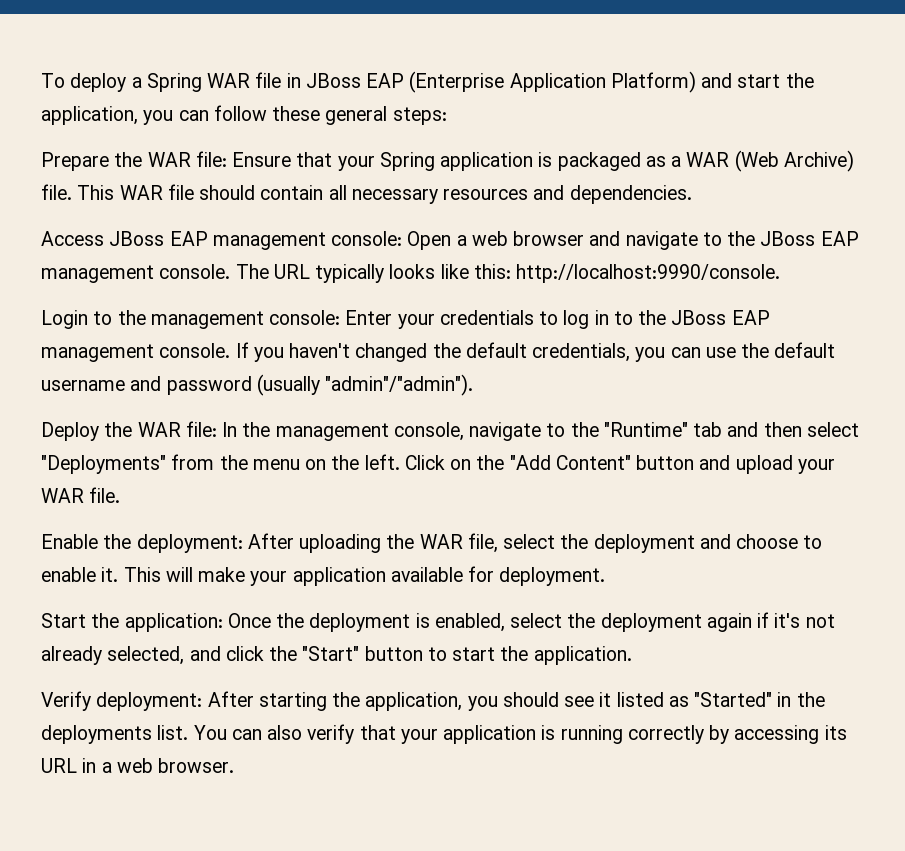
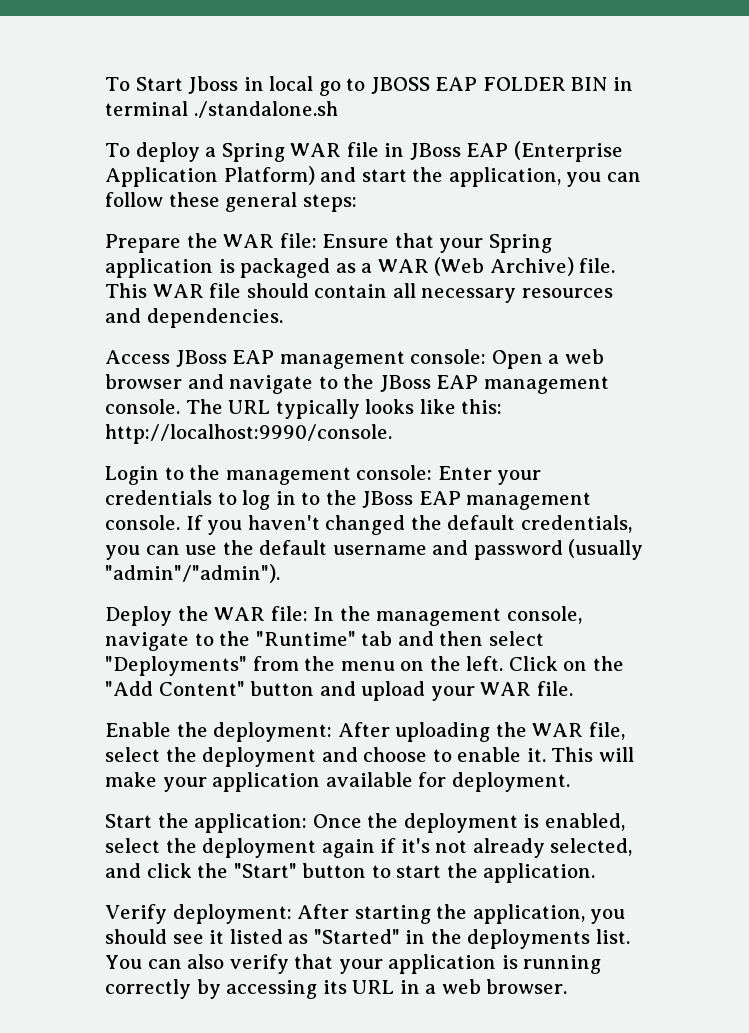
+ To Start Jboss in local go to JBOSS EAP FOLDER BIN in terminal ./standalone.sh

